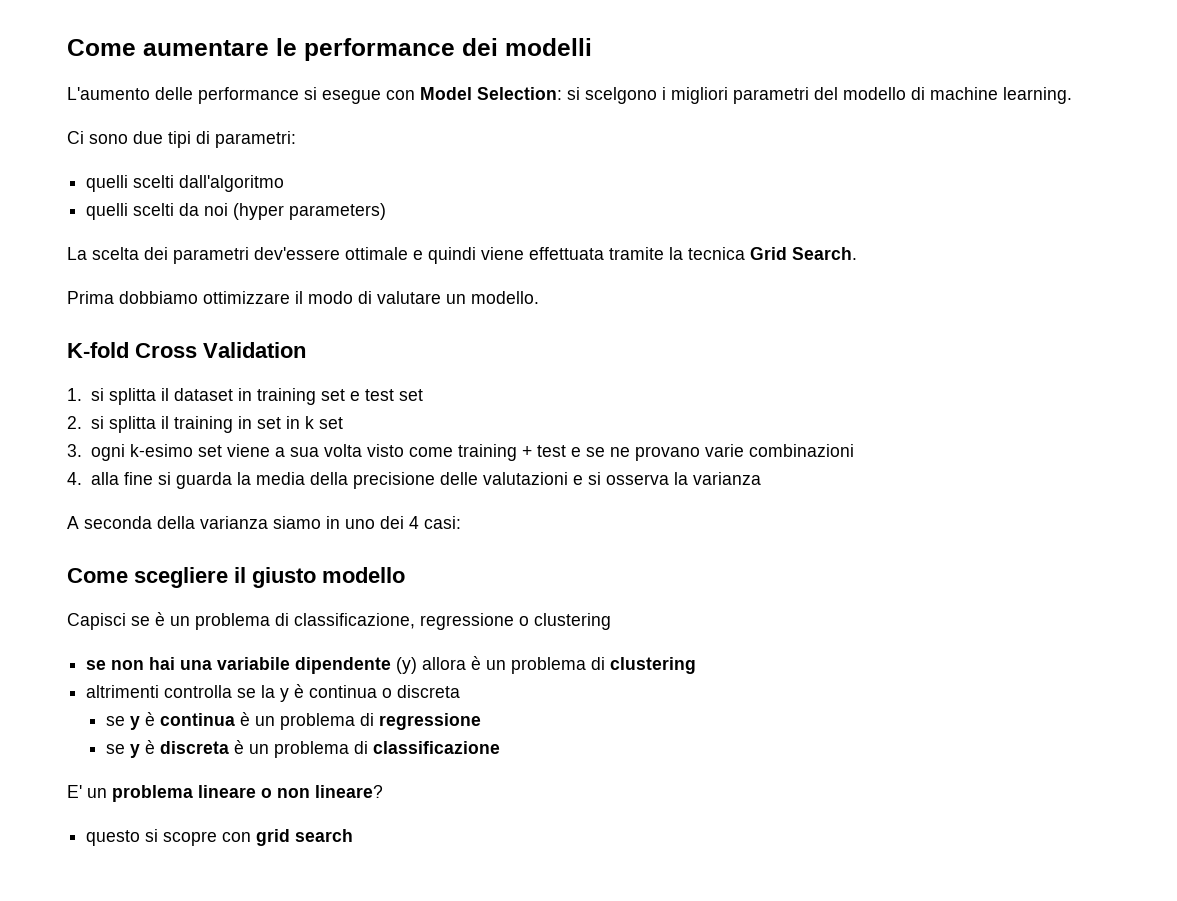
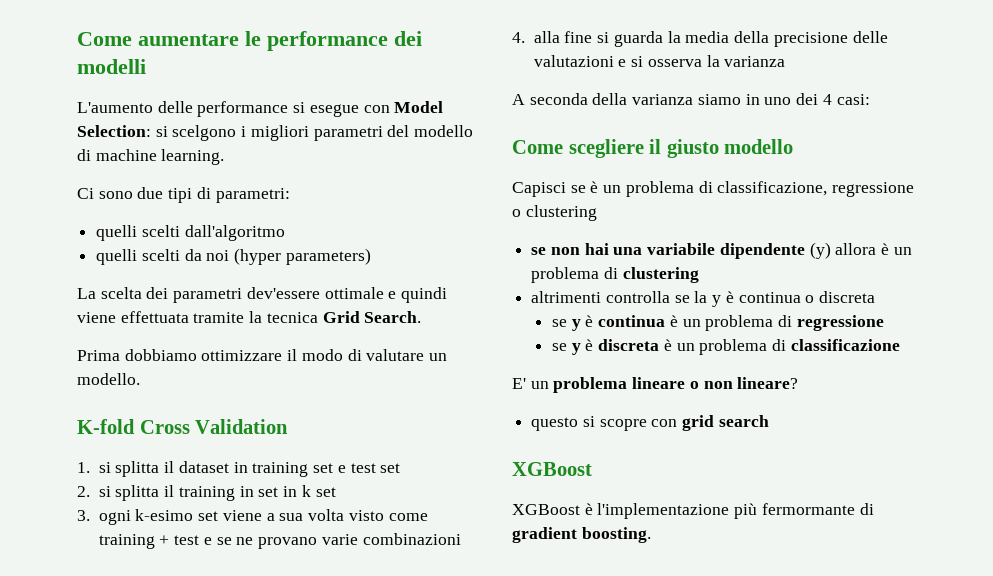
  questo si scopre con grid search
+ XGBoost
+ XGBoost è l'implementazione più fermormante di gradient boosting.

